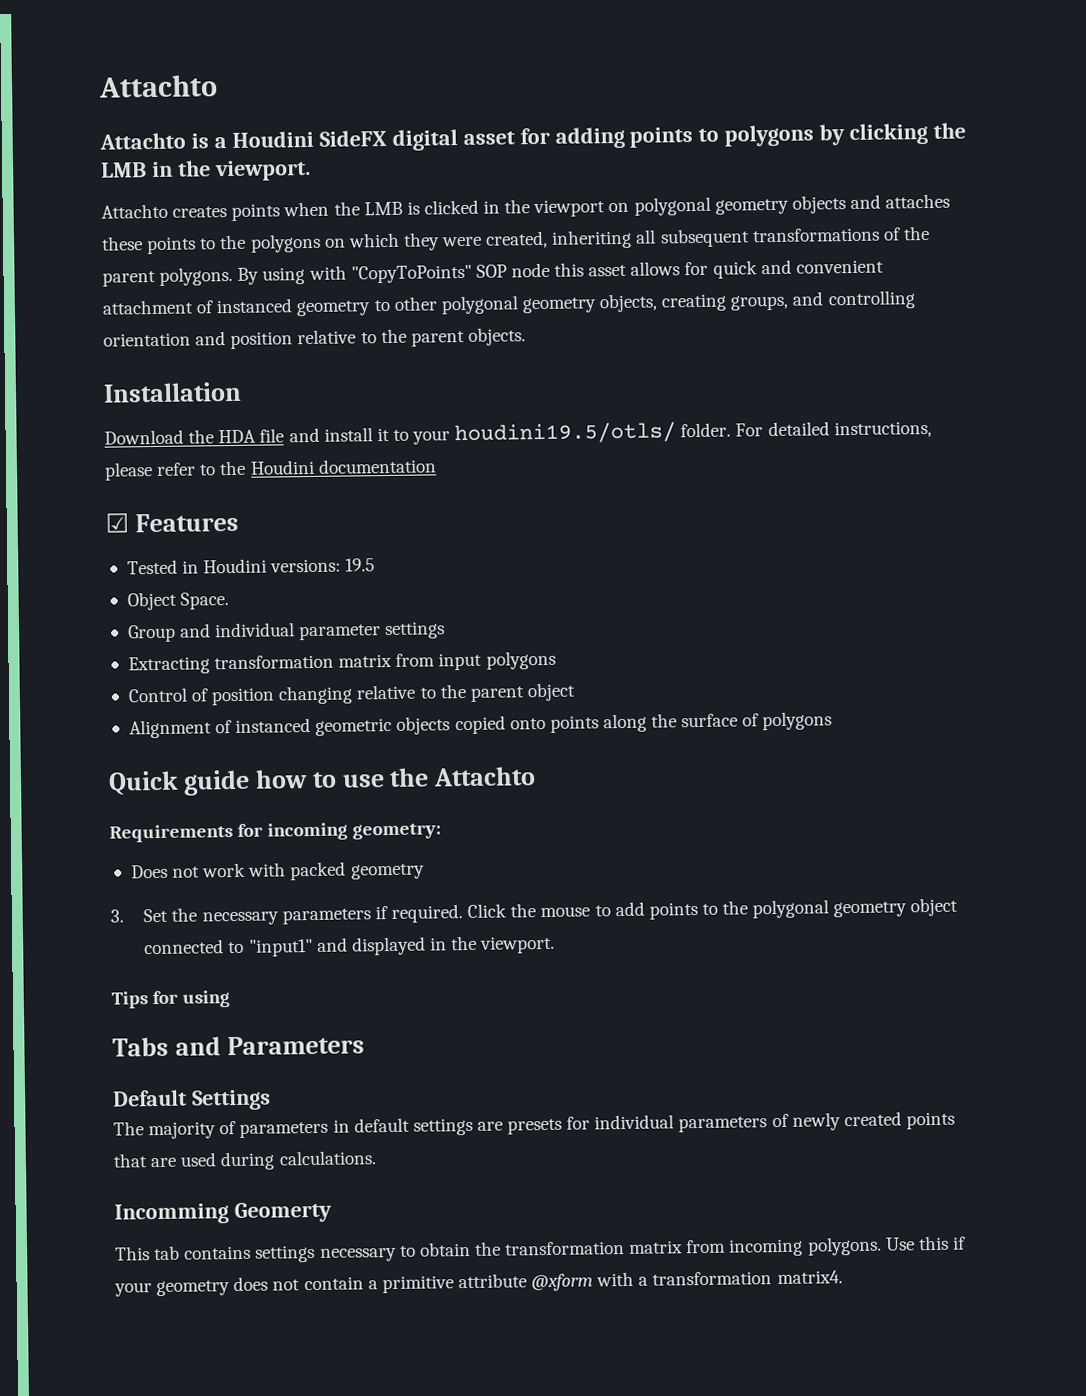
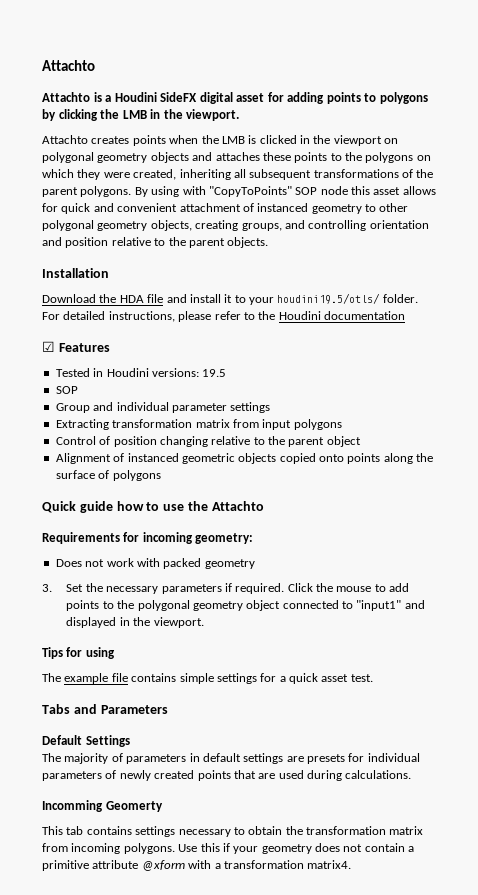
  Tested in Houdini versions: 19.5
- Object Space.
+ SOP
+ The example file contains simple settings for a quick asset test.

